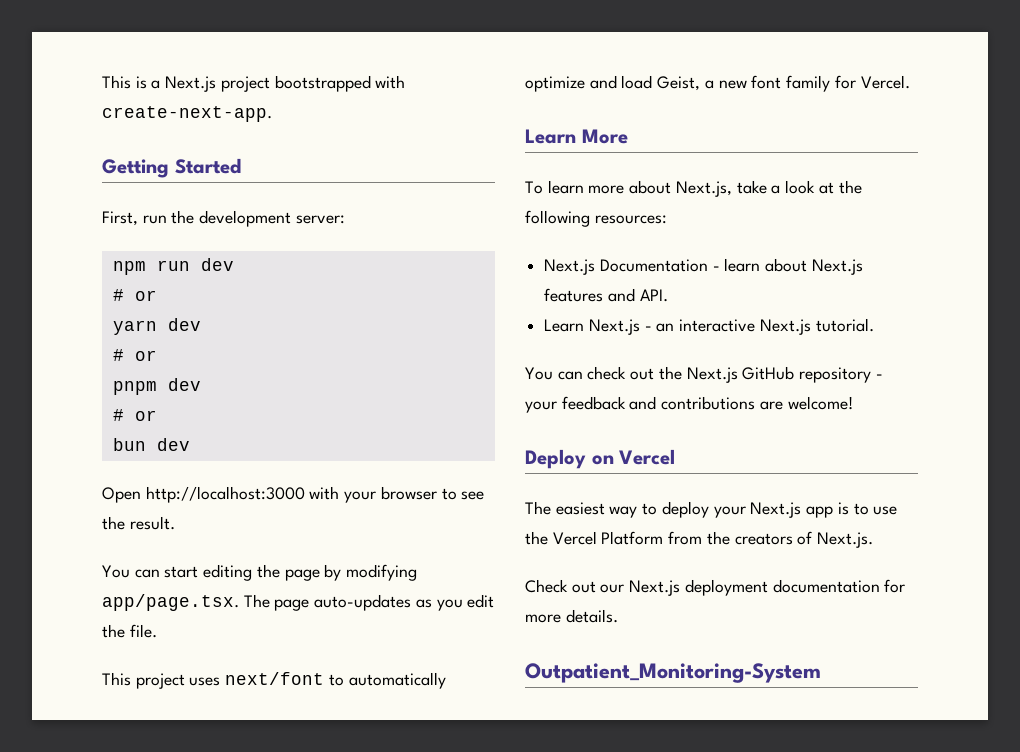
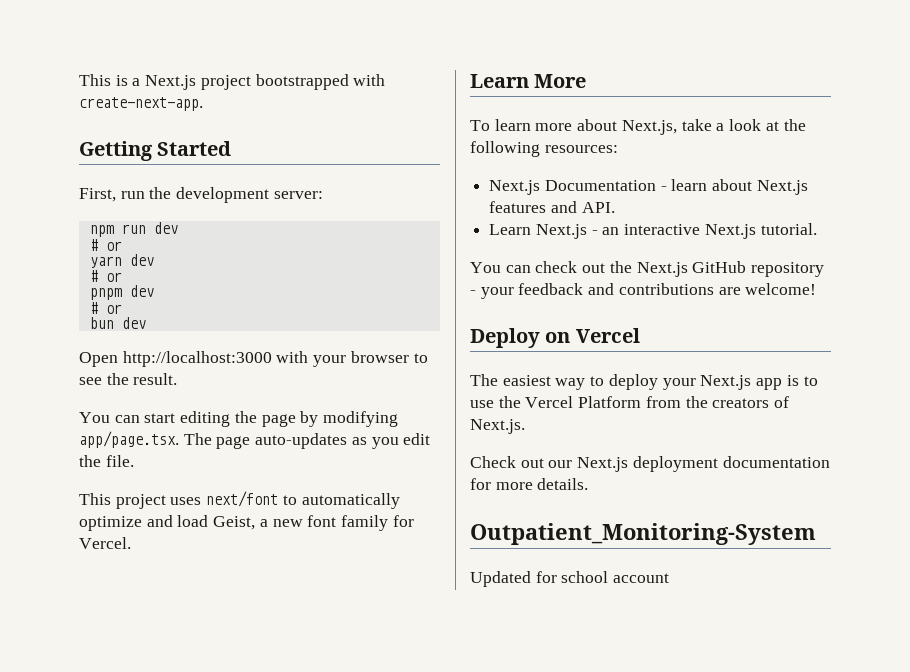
+ Updated for school account

